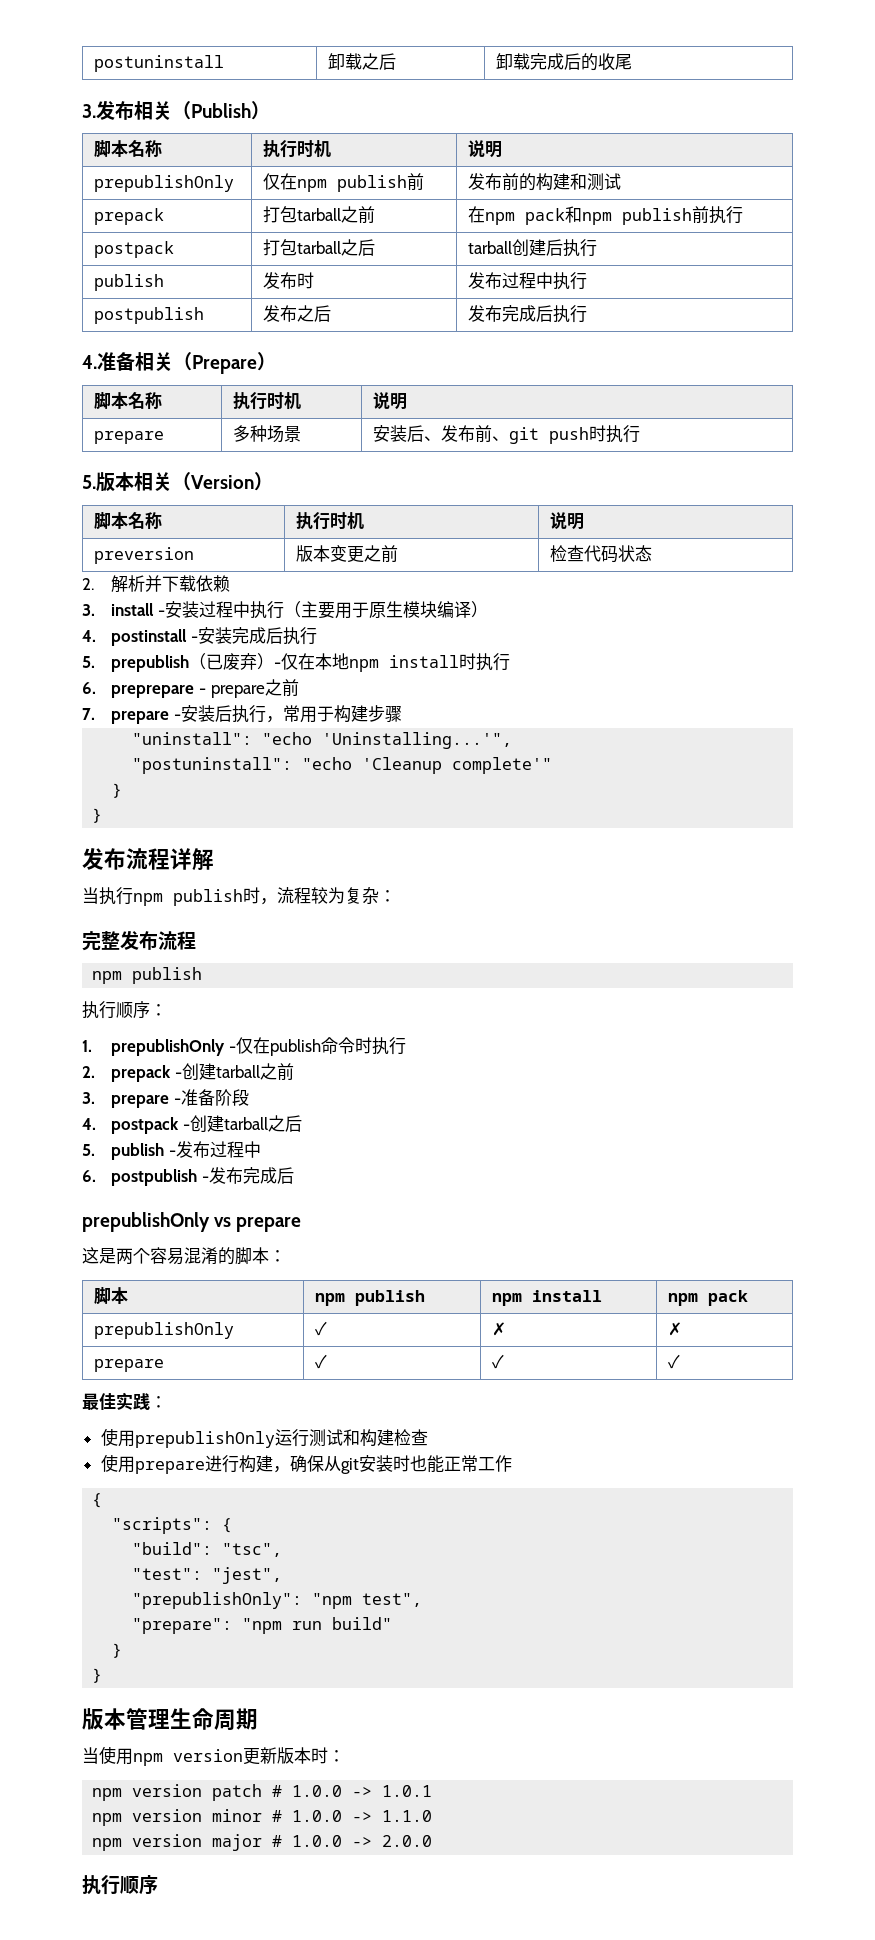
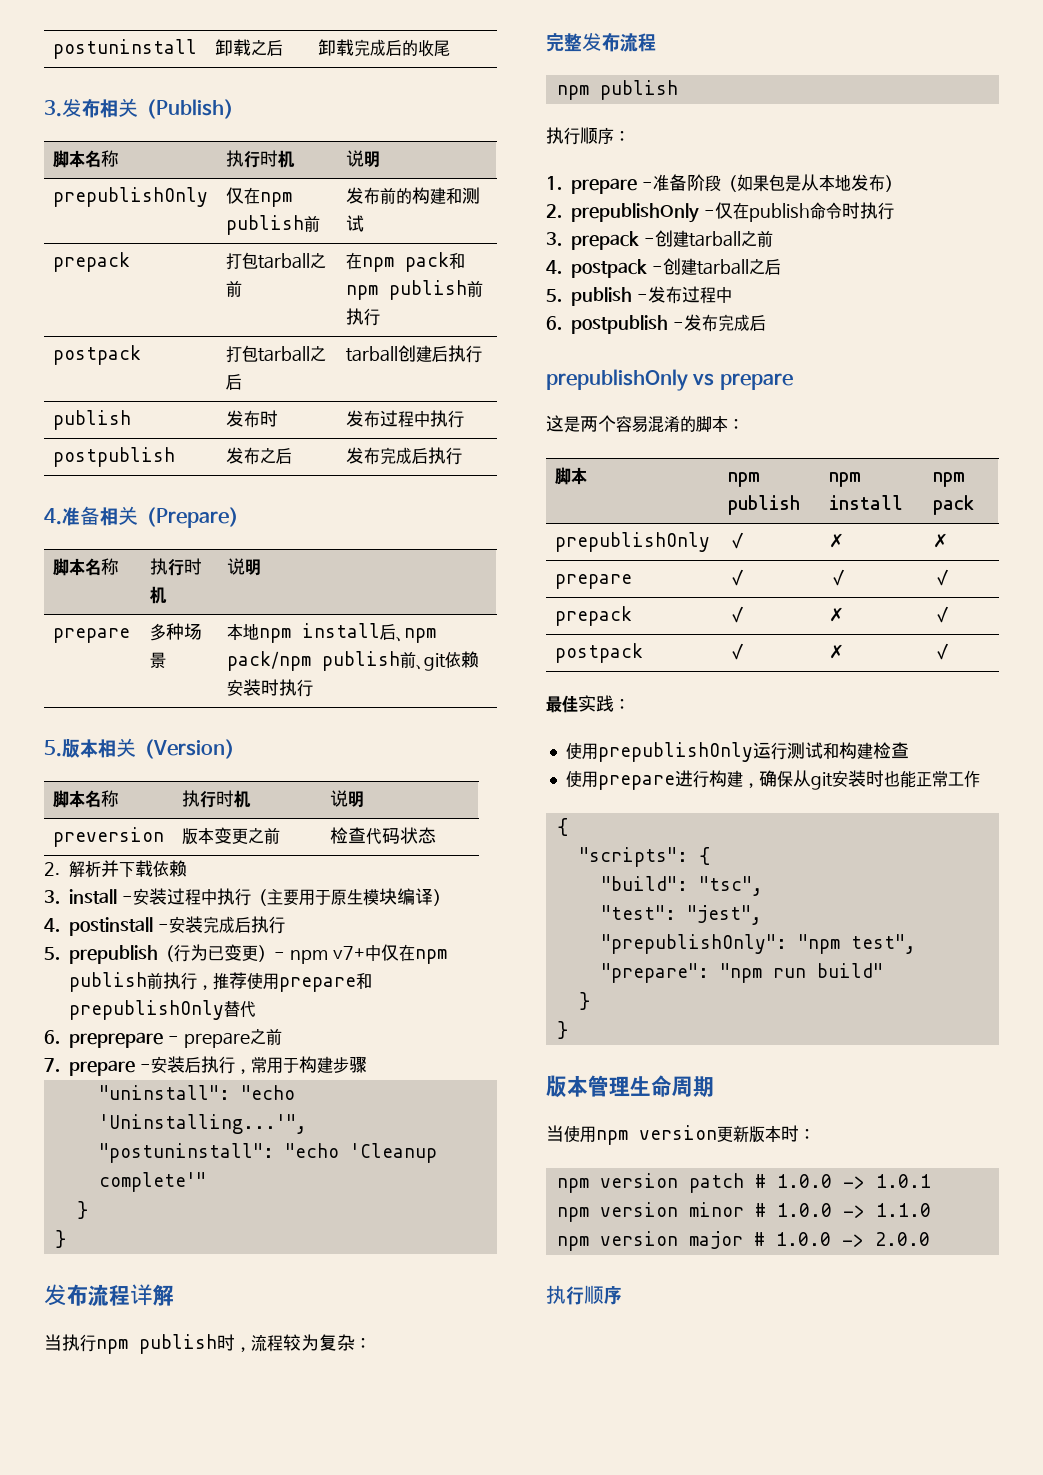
- prepare | 多种场景 | 安装后、发布前、git push时执行
+ prepare | 多种场景 | 本地npm install后、npm pack/npm publish前、git依赖安装时执行
- 5. prepublish（已废弃）-仅在本地npm install时执行
+ 5. prepublish（行为已变更）- npm v7+中仅在npm publish前执行，推荐使用prepare和prepublishOnly替代
- 1. prepublishOnly -仅在publish命令时执行
+ 1. prepare -准备阶段（如果包是从本地发布）
+ 2. prepublishOnly -仅在publish命令时执行
- 2. prepack -创建tarball之前
+ 3. prepack -创建tarball之前
- 3. prepare -准备阶段
+ prepack | ✓ | ✗ | ✓
+ postpack | ✓ | ✗ | ✓

